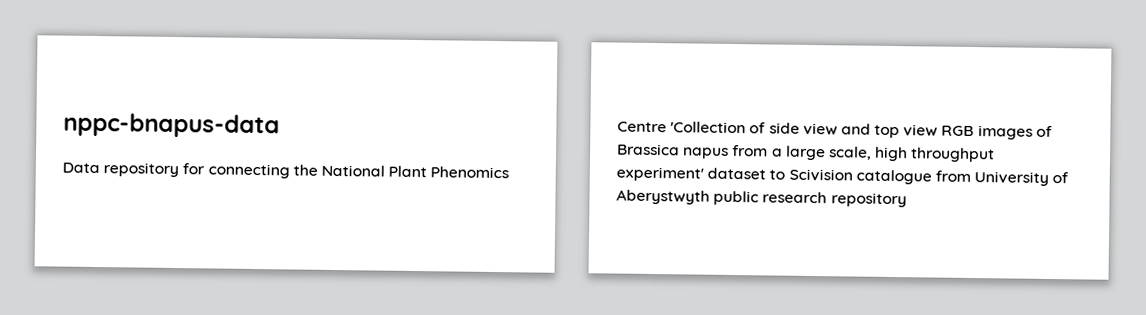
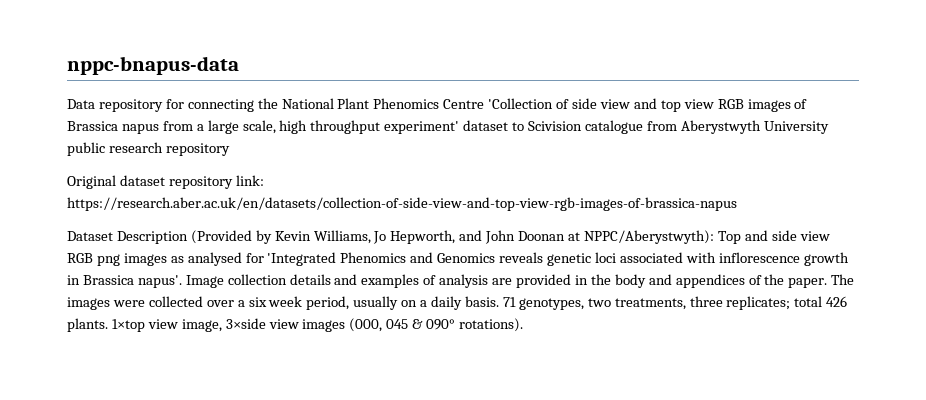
- Data repository for connecting the National Plant Phenomics Centre 'Collection of side view and top view RGB images of Brassica napus from a large scale, high throughput experiment' dataset to Scivision catalogue from University of Aberystwyth public research repository
+ Data repository for connecting the National Plant Phenomics Centre 'Collection of side view and top view RGB images of Brassica napus from a large scale, high throughput experiment' dataset to Scivision catalogue from Aberystwyth University public research repository
+ Original dataset repository link: https://research.aber.ac.uk/en/datasets/collection-of-side-view-and-top-view-rgb-images-of-brassica-napus
+ Dataset Description (Provided by Kevin Williams, Jo Hepworth, and John Doonan at NPPC/Aberystwyth): Top and side view RGB png images as analysed for 'Integrated Phenomics and Genomics reveals genetic loci associated with inflorescence growth in Brassica napus'. Image collection details and examples of analysis are provided in the body and appendices of the paper. The images were collected over a six week period, usually on a daily basis. 71 genotypes, two treatments, three replicates; total 426 plants. 1×top view image, 3×side view images (000, 045 & 090° rotations).

